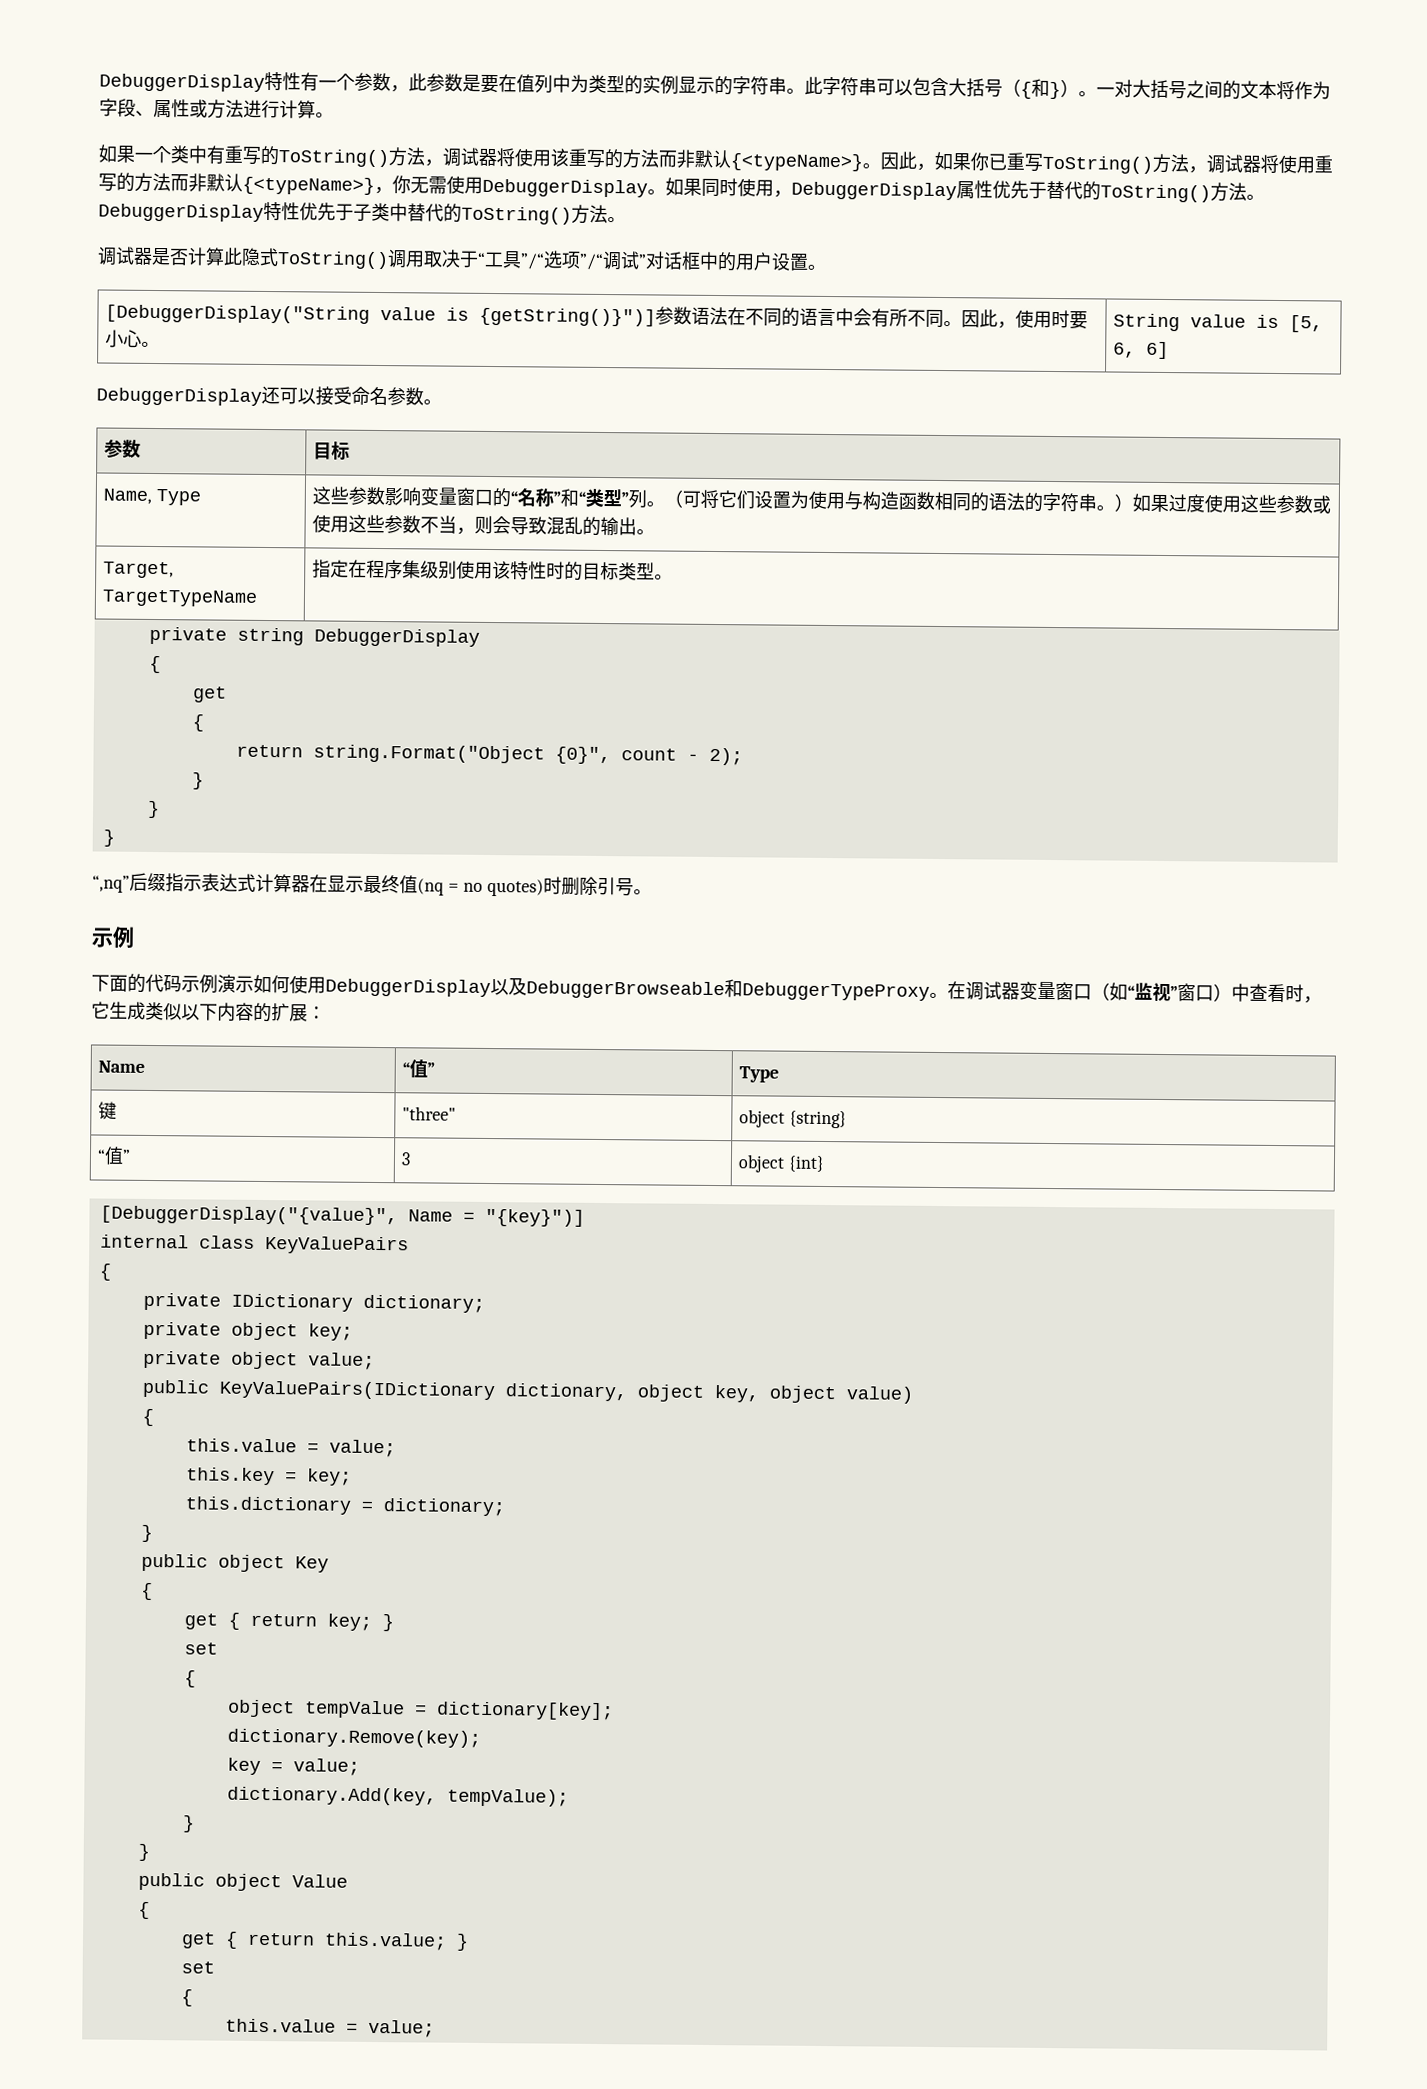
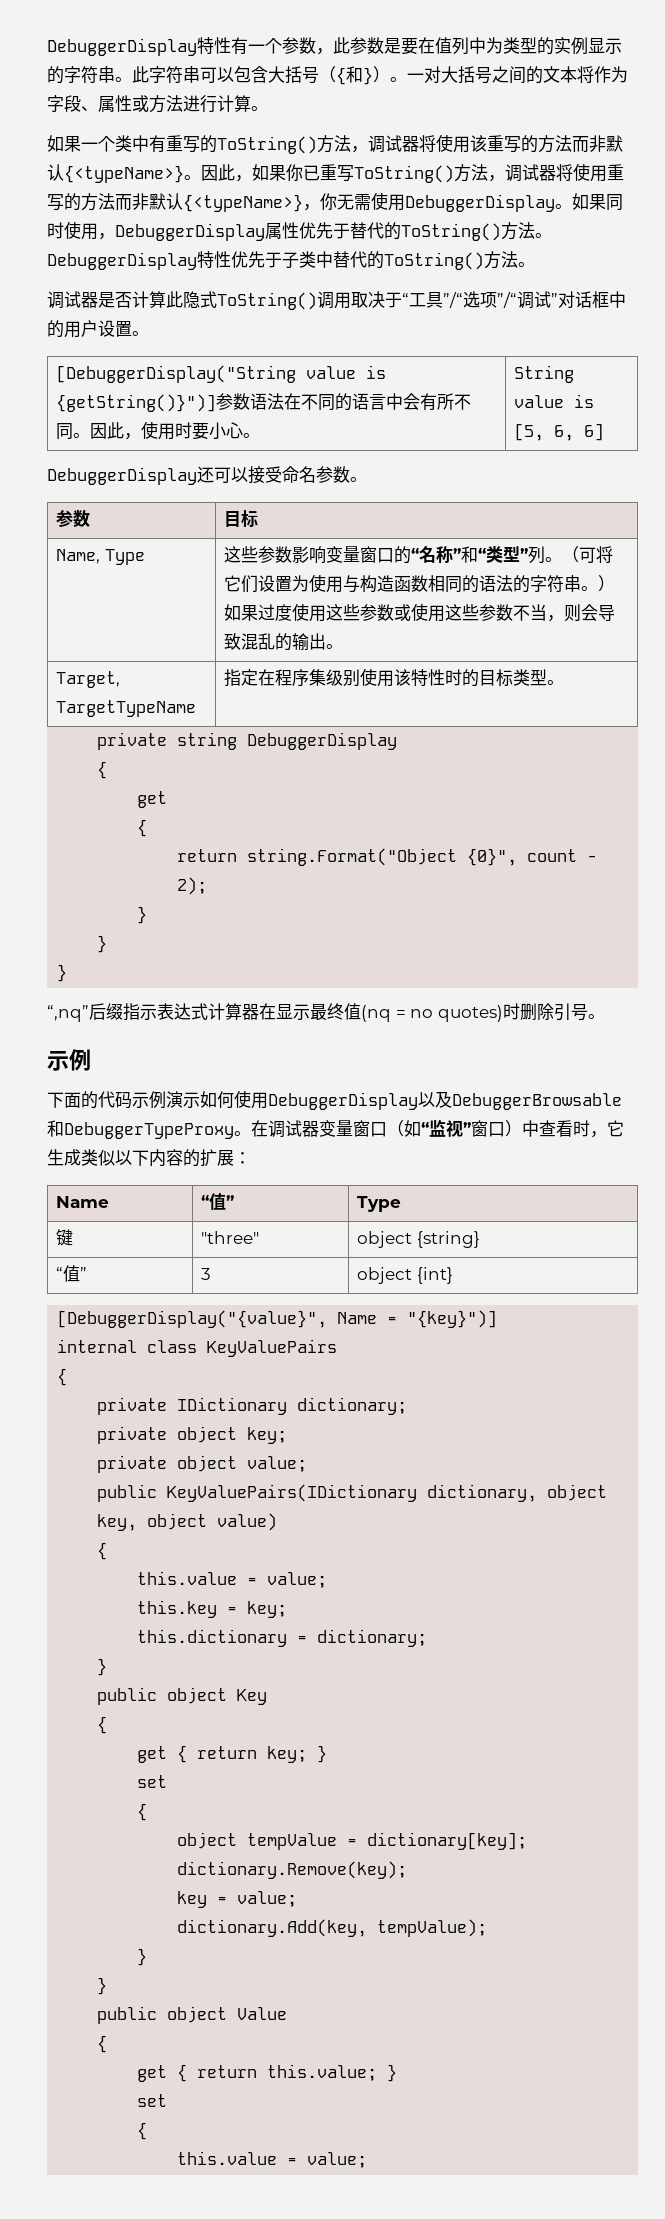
- 下面的代码示例演示如何使用DebuggerDisplay以及DebuggerBrowseable和DebuggerTypeProxy。
+ 下面的代码示例演示如何使用DebuggerDisplay以及DebuggerBrowsable和DebuggerTypeProxy。

